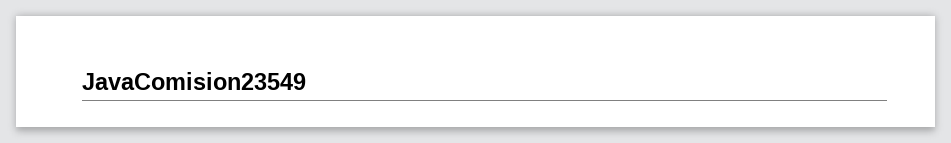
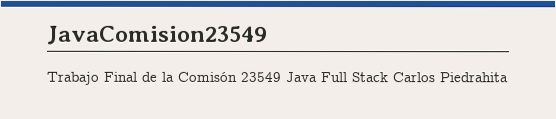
+ Trabajo Final de la Comisón 23549 Java Full Stack Carlos Piedrahita

